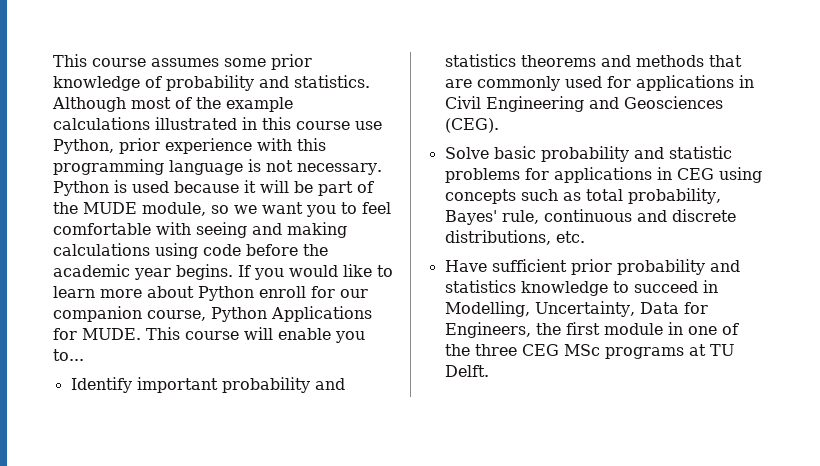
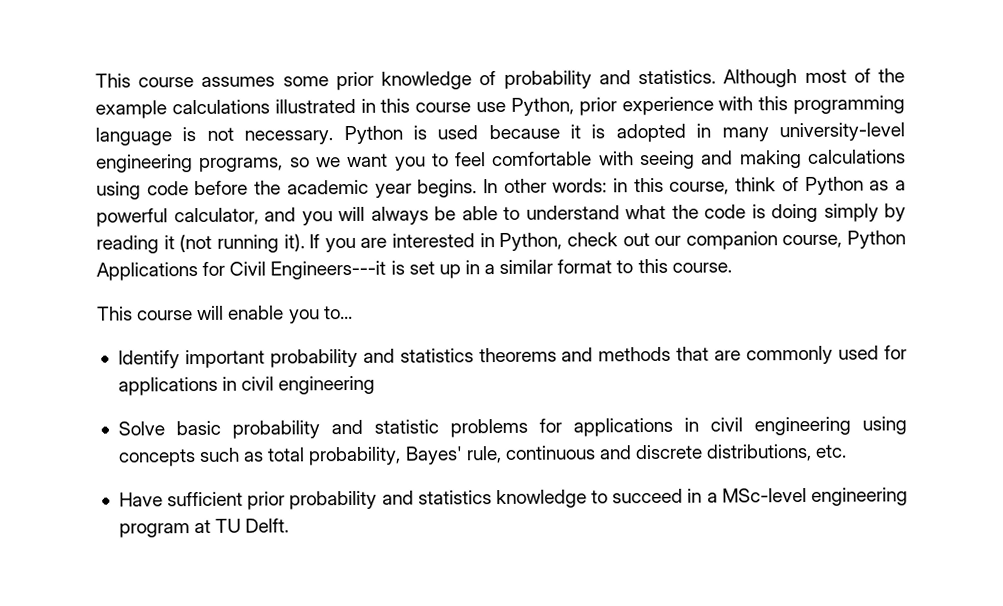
- Python is used because it will be part of the MUDE module, so we want you to feel comfortable with seeing and making calculations using code before the academic year begins.
+ Python is used because it is adopted in many university-level engineering programs, so we want you to feel comfortable with seeing and making calculations using code before the academic year begins.
- If you would like to learn more about Python enroll for our companion course, Python Applications for MUDE. This course will enable you to...
+ In other words: in this course, think of Python as a powerful calculator, and you will always be able to understand what the code is doing simply by reading it (not running it). If you are interested in Python, check out our companion course, Python Applications for Civil Engineers---it is set up in a similar format to this course.
+ This course will enable you to...
- Identify important probability and statistics theorems and methods that are commonly used for applications in Civil Engineering and Geosciences (CEG).
+ Identify important probability and statistics theorems and methods that are commonly used for applications in civil engineering
- Solve basic probability and statistic problems for applications in CEG using concepts such as total probability, Bayes' rule, continuous and discrete distributions, etc.
+ Solve basic probability and statistic problems for applications in civil engineering using concepts such as total probability, Bayes' rule, continuous and discrete distributions, etc.
- Have sufficient prior probability and statistics knowledge to succeed in Modelling, Uncertainty, Data for Engineers, the first module in one of the three CEG MSc programs at TU Delft.
+ Have sufficient prior probability and statistics knowledge to succeed in a MSc-level engineering program at TU Delft.

